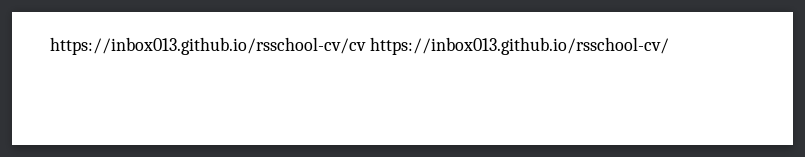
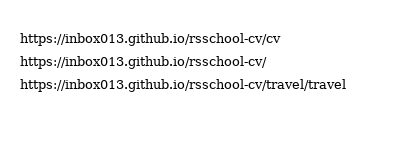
- https://inbox013.github.io/rsschool-cv/cv https://inbox013.github.io/rsschool-cv/
+ https://inbox013.github.io/rsschool-cv/cv
+ https://inbox013.github.io/rsschool-cv/
+ https://inbox013.github.io/rsschool-cv/travel/travel

